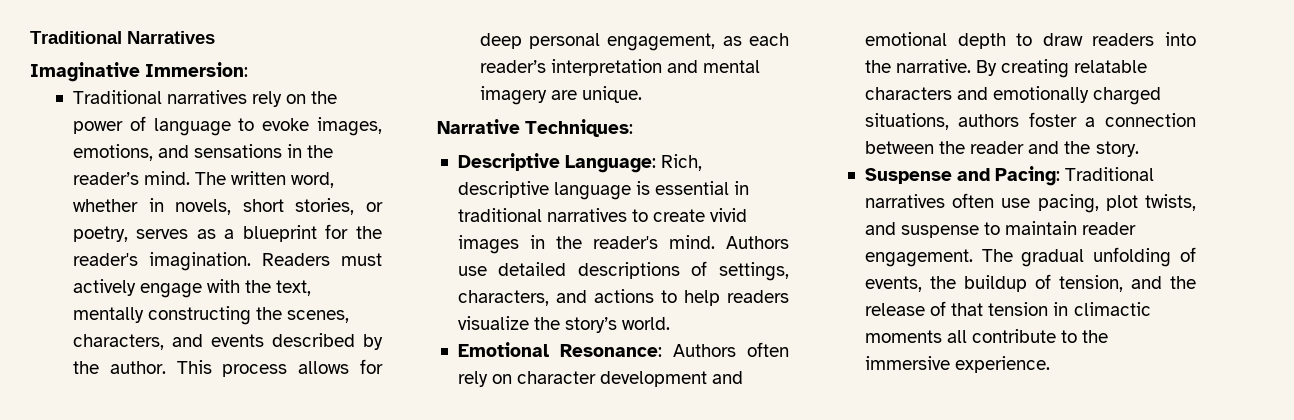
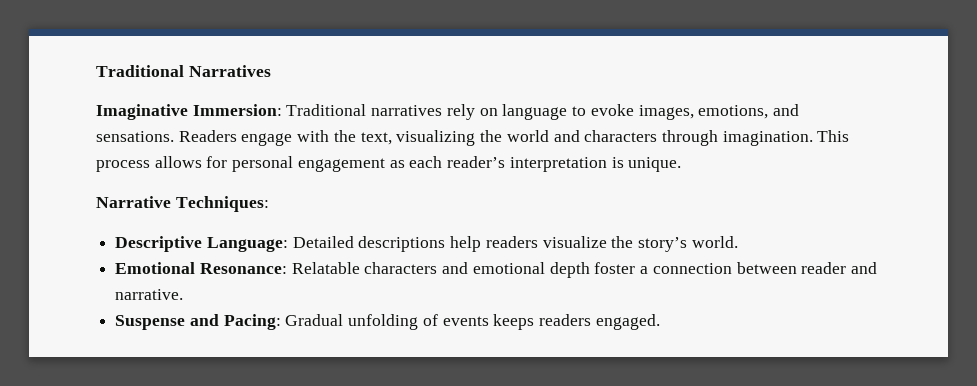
- Imaginative Immersion:
- Traditional narratives rely on the power of language to evoke images, emotions, and sensations in the reader’s mind. The written word, whether in novels, short stories, or poetry, serves as a blueprint for the reader's imagination. Readers must actively engage with the text, mentally constructing the scenes, characters, and events described by the author.
+ Imaginative Immersion: Traditional narratives rely on language to evoke images, emotions, and sensations. Readers engage with the text, visualizing the world and characters through imagination.
- This process allows for deep personal engagement, as each reader’s interpretation and mental imagery are unique.
+ This process allows for personal engagement as each reader’s interpretation is unique.
- Descriptive Language: Rich, descriptive language is essential in traditional narratives to create vivid images in the reader's mind. Authors use detailed descriptions of settings, characters, and actions to help readers visualize the story’s world.
+ Descriptive Language: Detailed descriptions help readers visualize the story’s world.
- Emotional Resonance: Authors often rely on character development and emotional depth to draw readers into the narrative. By creating relatable characters and emotionally charged situations, authors foster a connection between the reader and the story.
+ Emotional Resonance: Relatable characters and emotional depth foster a connection between reader and narrative.
- Suspense and Pacing: Traditional narratives often use pacing, plot twists, and suspense to maintain reader engagement. The gradual unfolding of events, the buildup of tension, and the release of that tension in climactic moments all contribute to the immersive experience.
+ Suspense and Pacing: Gradual unfolding of events keeps readers engaged.

